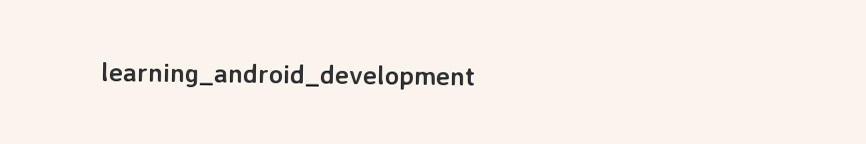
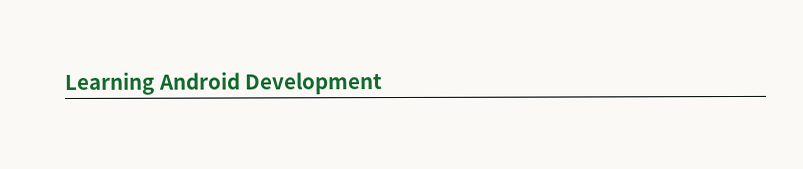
- learning_android_development
+ Learning Android Development

